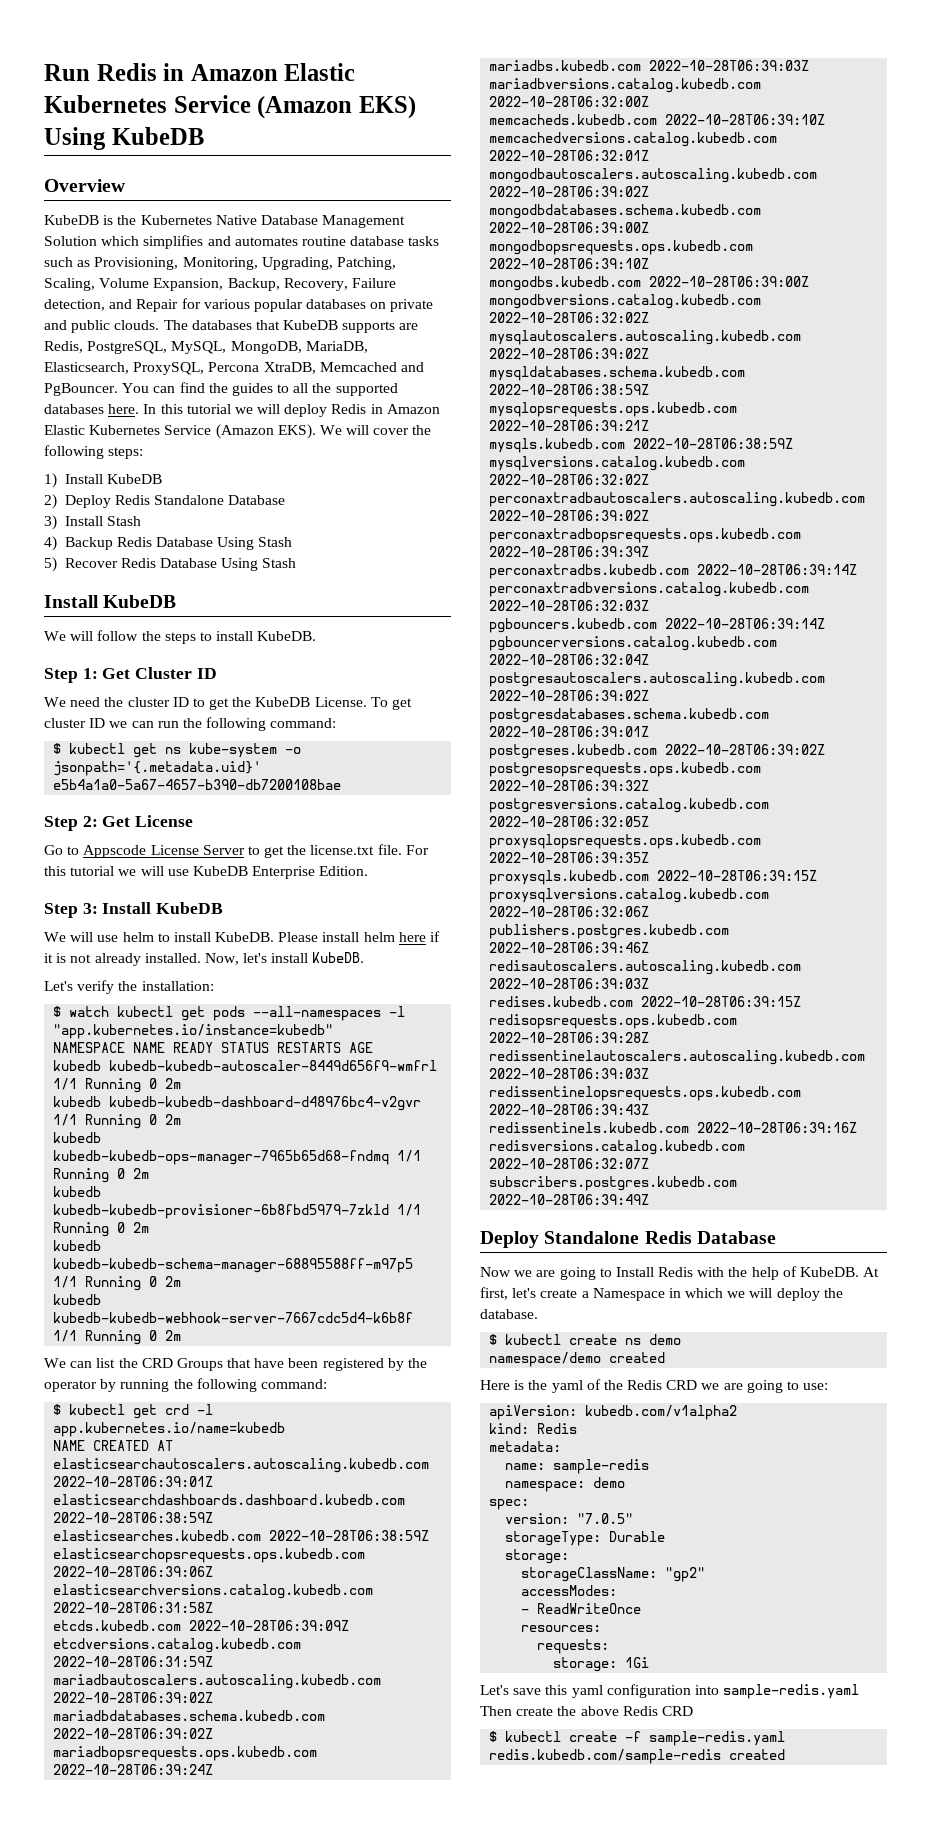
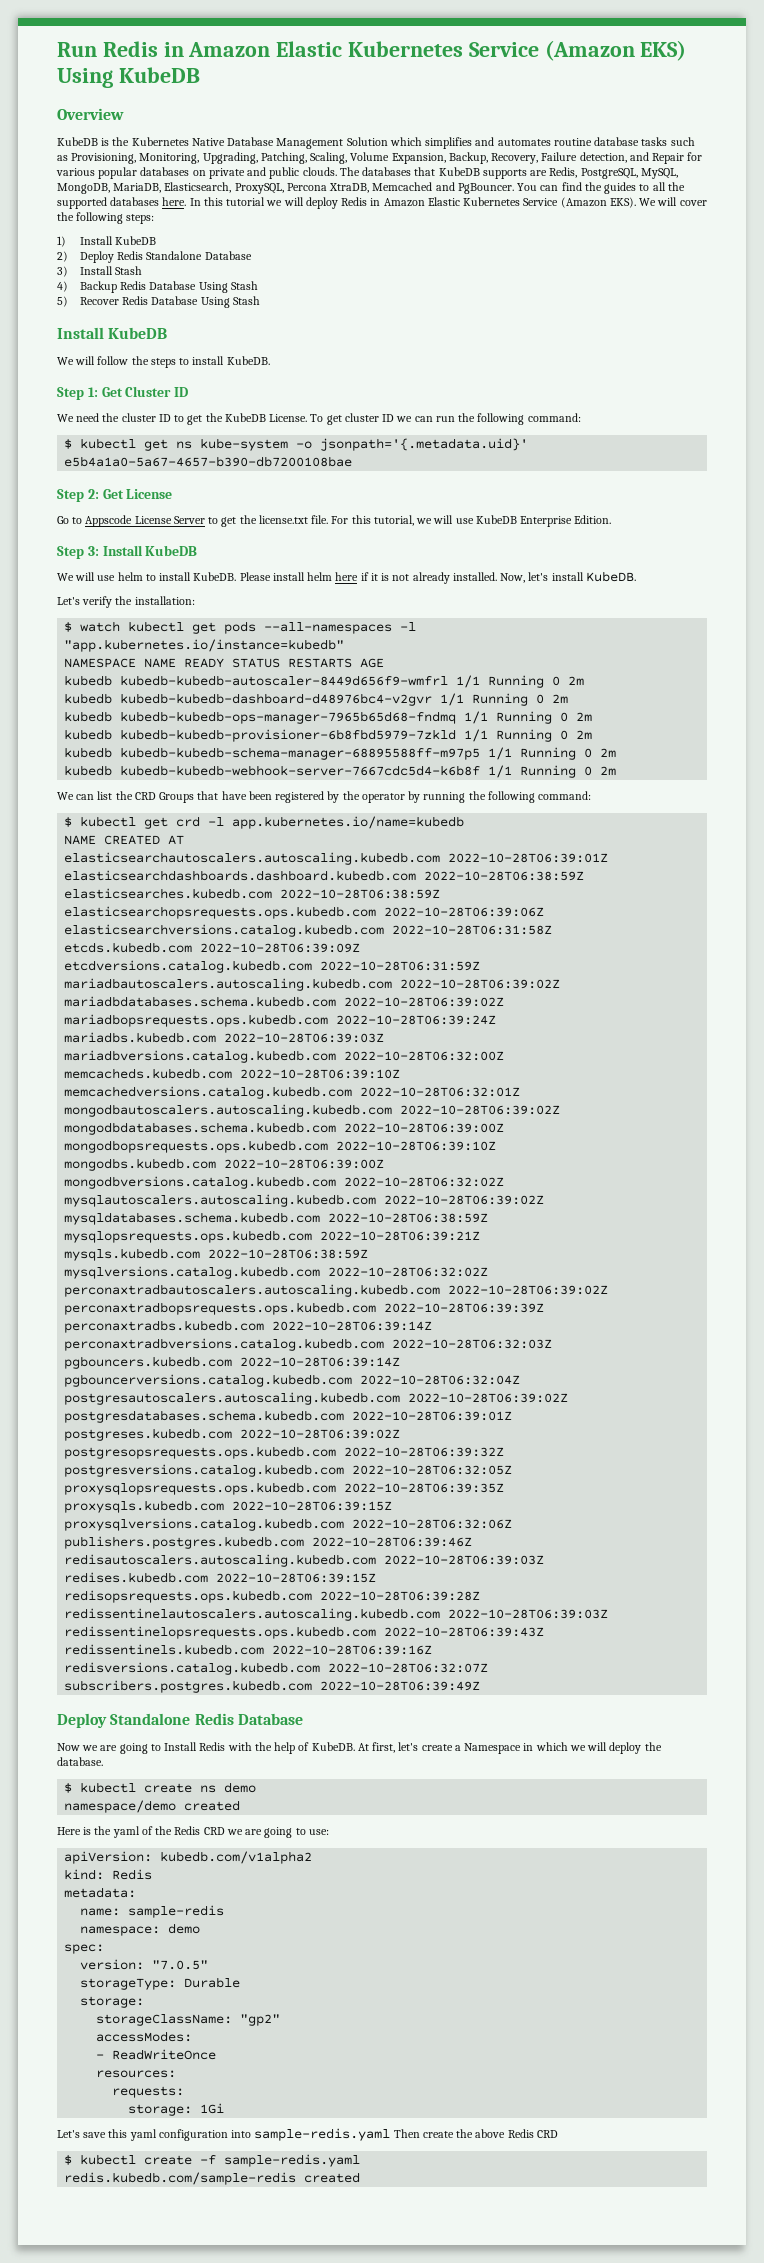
- For this tutorial we will use KubeDB Enterprise Edition.
+ For this tutorial, we will use KubeDB Enterprise Edition.

